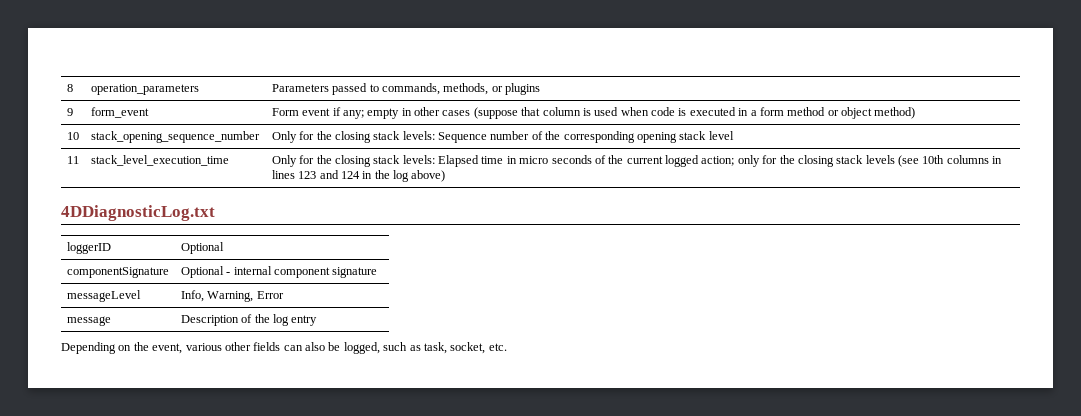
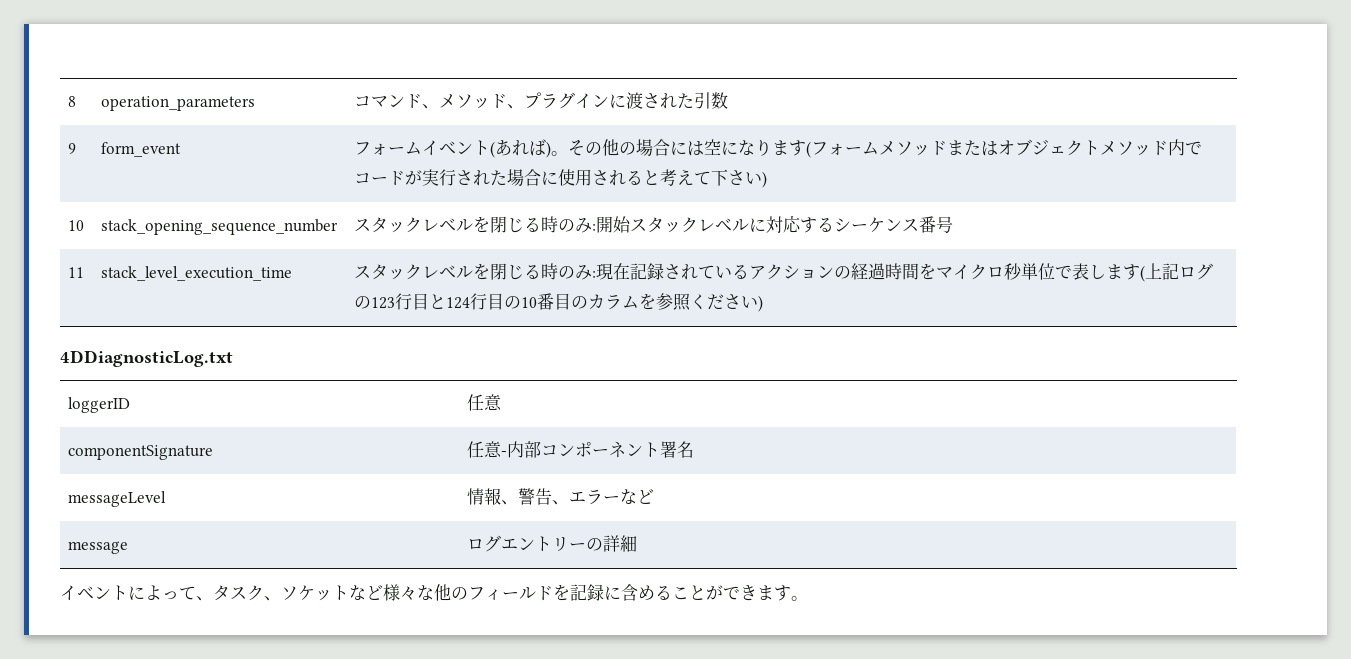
- 8 | operation_parameters | Parameters passed to commands, methods, or plugins
- 9 | form_event | Form event if any; empty in other cases (suppose that column is used when code is executed in a form method or object method)
- 10 | stack_opening_sequence_number | Only for the closing stack levels: Sequence number of the corresponding opening stack level
- 11 | stack_level_execution_time | Only for the closing stack levels: Elapsed time in micro seconds of the current logged action; only for the closing stack levels (see 10th columns in lines 123 and 124 in the log above)
+ 8 | operation_parameters | コマンド、メソッド、プラグインに渡された引数
+ 9 | form_event | フォームイベント(あれば)。その他の場合には空になります(フォームメソッドまたはオブジェクトメソッド内でコードが実行された場合に使用されると考えて下さい)
+ 10 | stack_opening_sequence_number | スタックレベルを閉じる時のみ:開始スタックレベルに対応するシーケンス番号
+ 11 | stack_level_execution_time | スタックレベルを閉じる時のみ:現在記録されているアクションの経過時間をマイクロ秒単位で表します(上記ログの123行目と124行目の10番目のカラムを参照ください)
- loggerID | Optional
+ loggerID | 任意
- componentSignature | Optional - internal component signature
- messageLevel | Info, Warning, Error
- message | Description of the log entry
- Depending on the event, various other fields can also be logged, such as task, socket, etc.
+ componentSignature | 任意-内部コンポーネント署名
+ messageLevel | 情報、警告、エラーなど
+ message | ログエントリーの詳細
+ イベントによって、タスク、ソケットなど様々な他のフィールドを記録に含めることができます。

